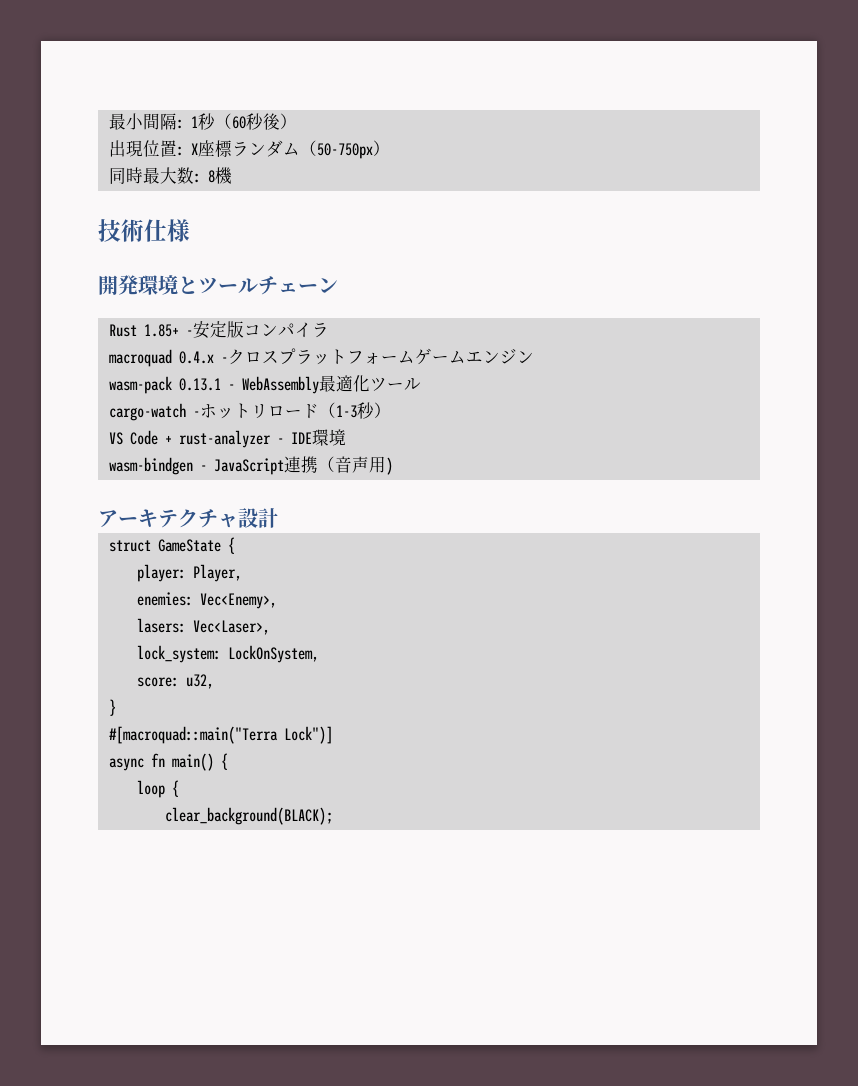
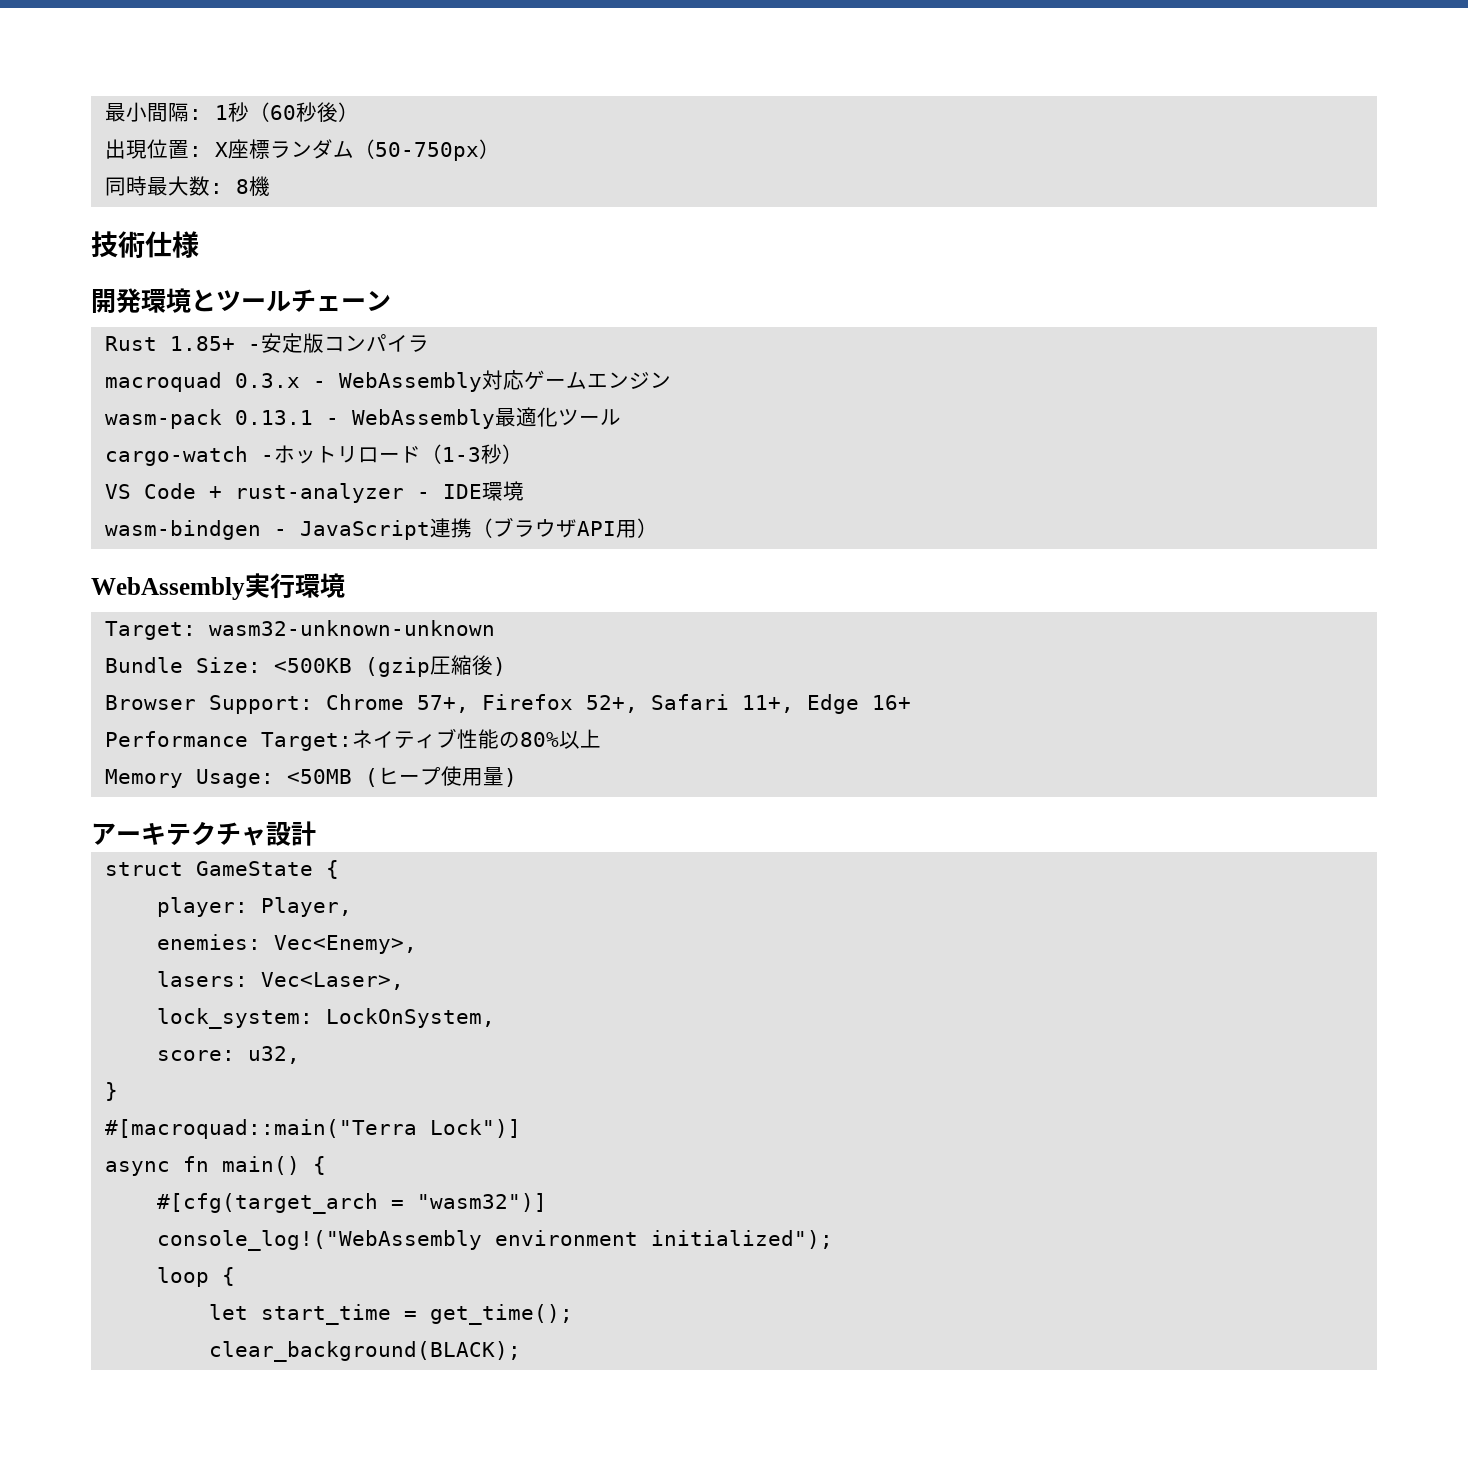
- macroquad 0.4.x -クロスプラットフォームゲームエンジン
+ macroquad 0.3.x - WebAssembly対応ゲームエンジン
- wasm-bindgen - JavaScript連携（音声用)
+ wasm-bindgen - JavaScript連携（ブラウザAPI用）
+ WebAssembly実行環境
+ Target: wasm32-unknown-unknown
+ Bundle Size: <500KB (gzip圧縮後)
+ Browser Support: Chrome 57+, Firefox 52+, Safari 11+, Edge 16+
+ Performance Target:ネイティブ性能の80%以上
+ Memory Usage: <50MB (ヒープ使用量)
+ #[cfg(target_arch = "wasm32")]
+ console_log!("WebAssembly environment initialized");
  loop {
+ let start_time = get_time();

